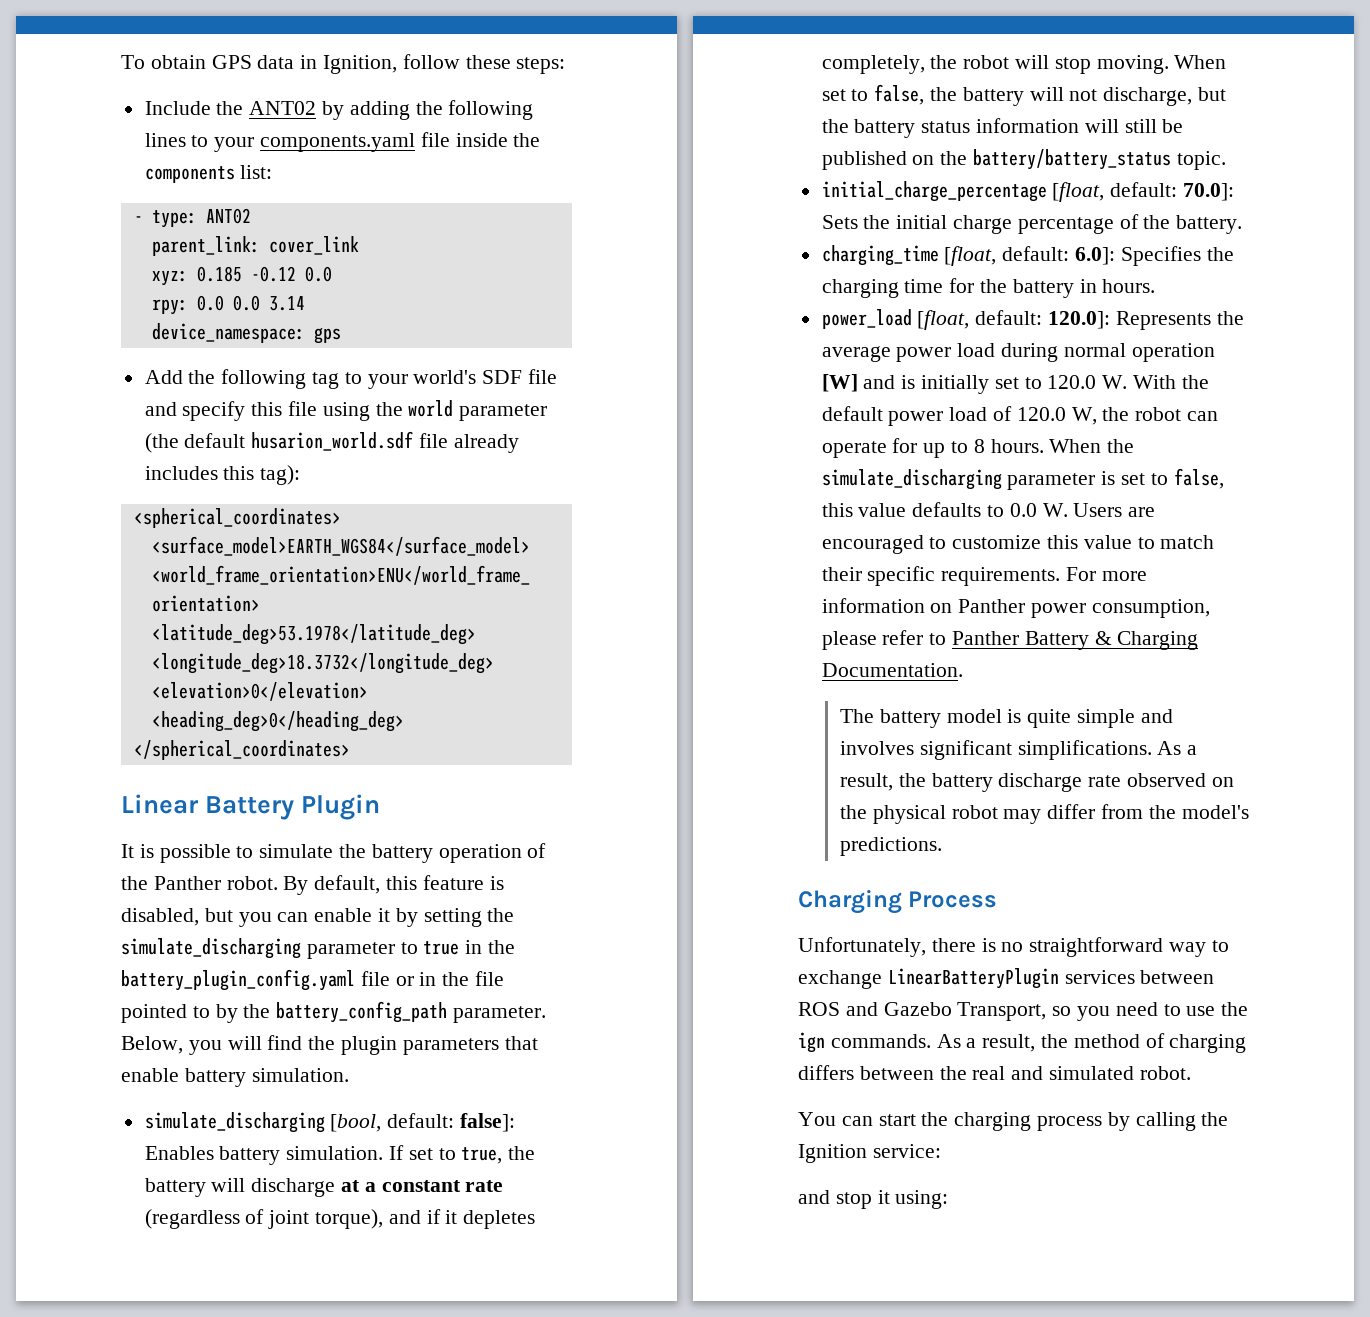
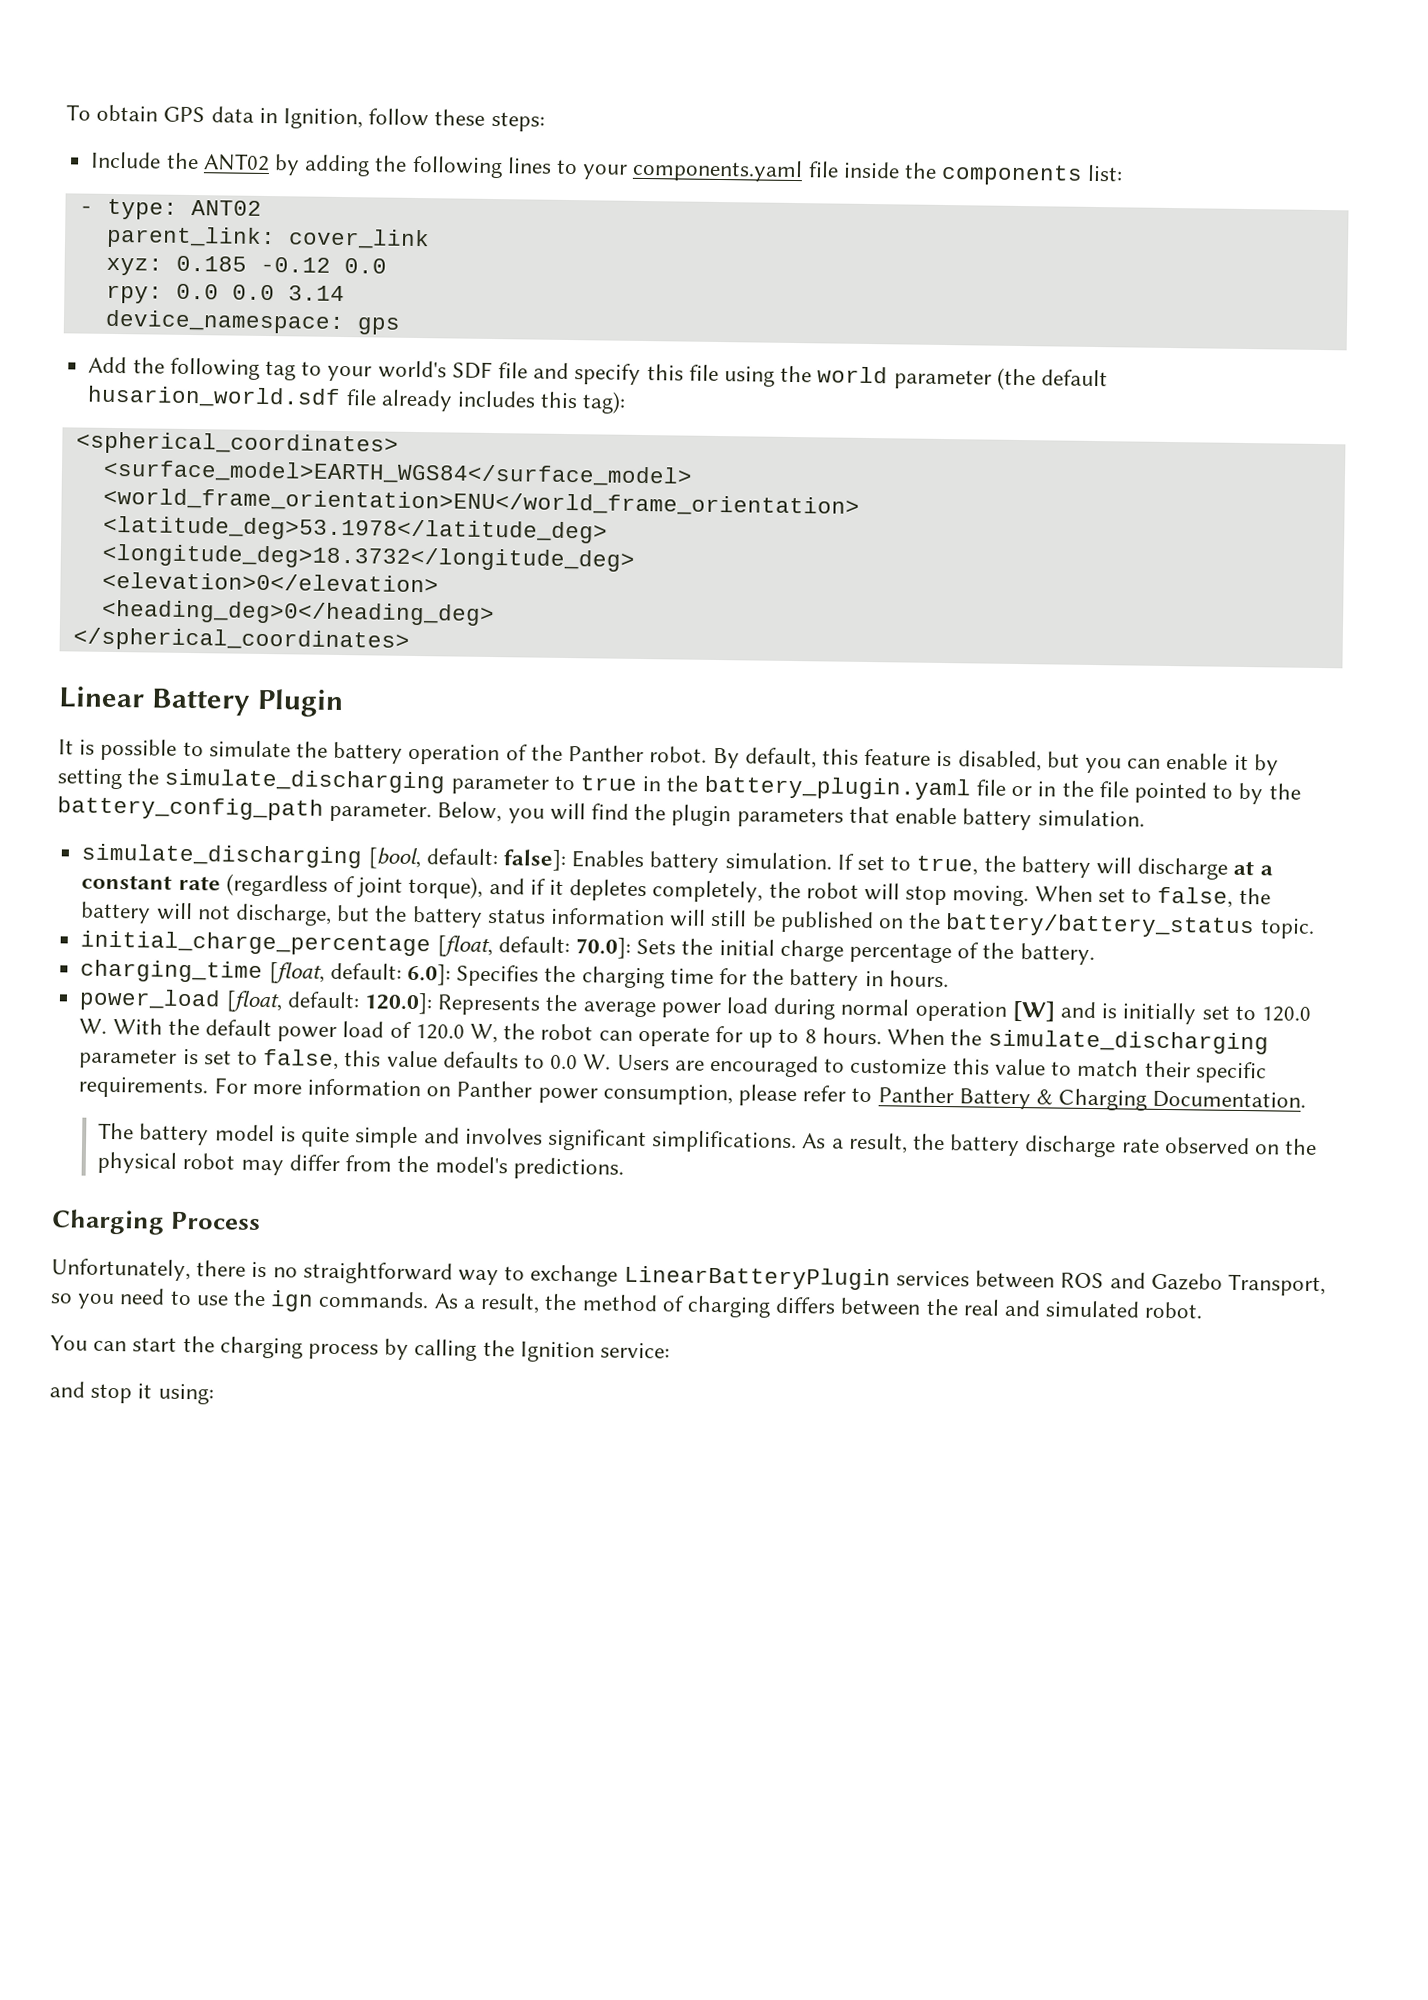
- By default, this feature is disabled, but you can enable it by setting the simulate_discharging parameter to true in the battery_plugin_config.yaml file or in the file pointed to by the battery_config_path parameter.
+ By default, this feature is disabled, but you can enable it by setting the simulate_discharging parameter to true in the battery_plugin.yaml file or in the file pointed to by the battery_config_path parameter.

